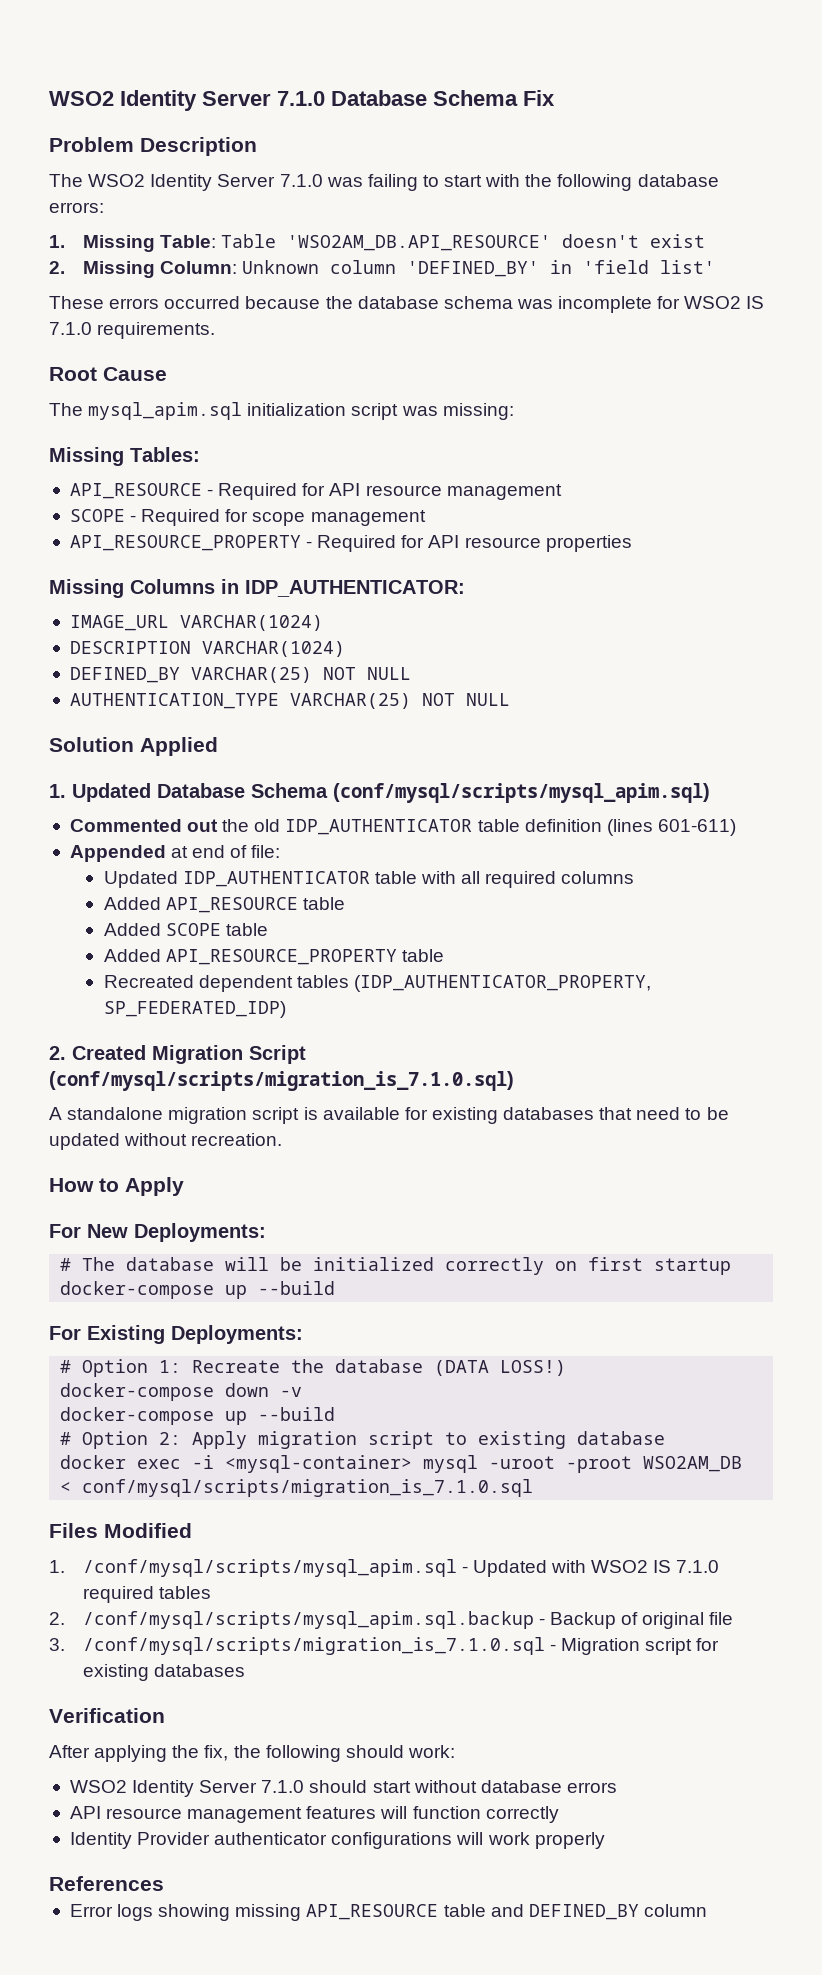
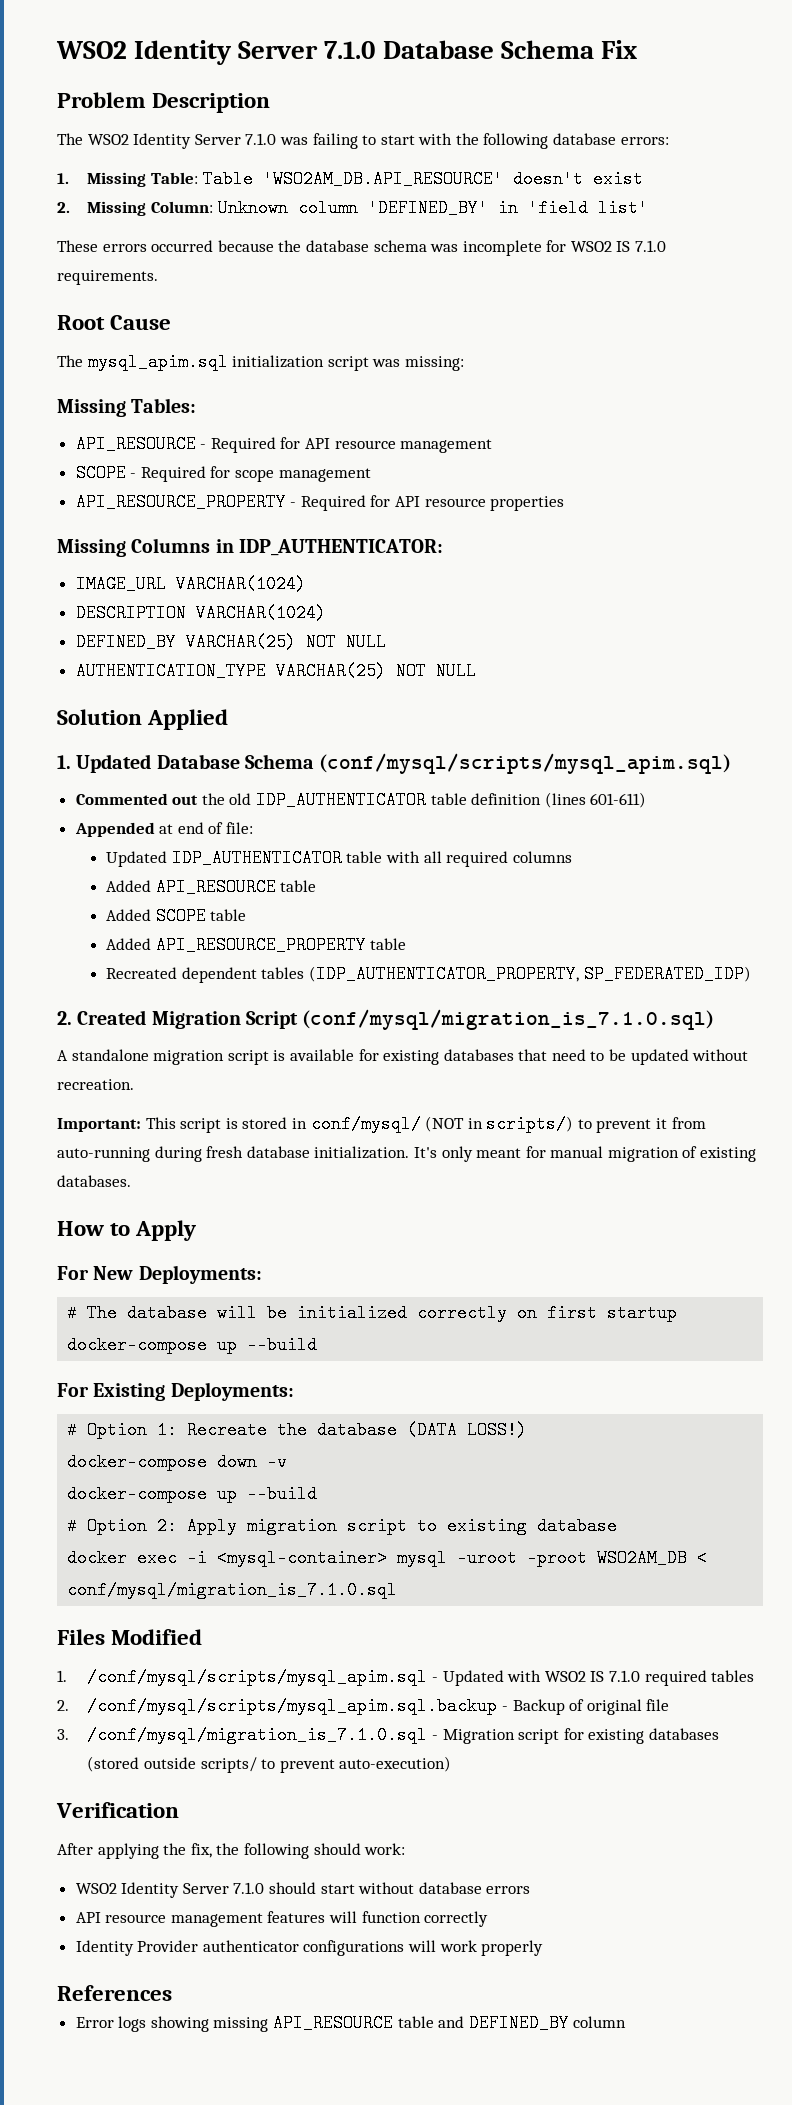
- 2. Created Migration Script (conf/mysql/scripts/migration_is_7.1.0.sql)
+ 2. Created Migration Script (conf/mysql/migration_is_7.1.0.sql)
+ Important: This script is stored in conf/mysql/ (NOT in scripts/) to prevent it from auto-running during fresh database initialization. It's only meant for manual migration of existing databases.
- docker exec -i <mysql-container> mysql -uroot -proot WSO2AM_DB < conf/mysql/scripts/migration_is_7.1.0.sql
+ docker exec -i <mysql-container> mysql -uroot -proot WSO2AM_DB < conf/mysql/migration_is_7.1.0.sql
- 3. /conf/mysql/scripts/migration_is_7.1.0.sql - Migration script for existing databases
+ 3. /conf/mysql/migration_is_7.1.0.sql - Migration script for existing databases (stored outside scripts/ to prevent auto-execution)

